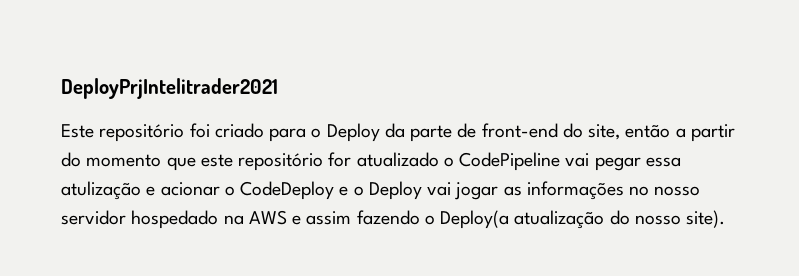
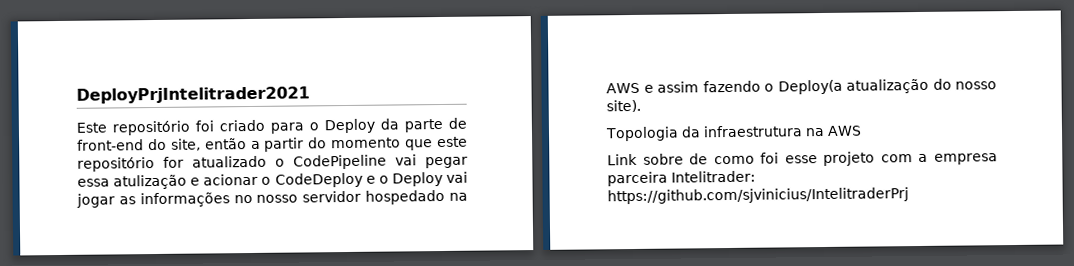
+ Topologia da infraestrutura na AWS
+ Link sobre de como foi esse projeto com a empresa parceira Intelitrader: https://github.com/sjvinicius/IntelitraderPrj

